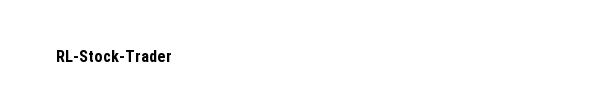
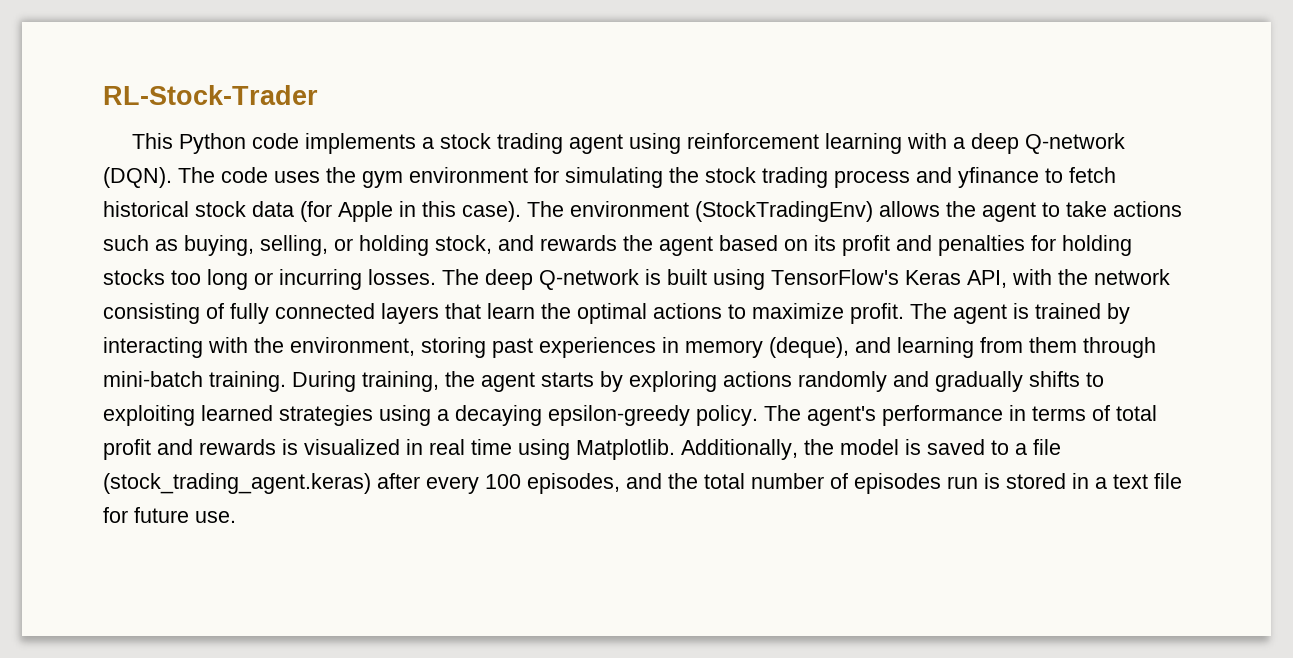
+ This Python code implements a stock trading agent using reinforcement learning with a deep Q-network (DQN). The code uses the gym environment for simulating the stock trading process and yfinance to fetch historical stock data (for Apple in this case). The environment (StockTradingEnv) allows the agent to take actions such as buying, selling, or holding stock, and rewards the agent based on its profit and penalties for holding stocks too long or incurring losses. The deep Q-network is built using TensorFlow's Keras API, with the network consisting of fully connected layers that learn the optimal actions to maximize profit. The agent is trained by interacting with the environment, storing past experiences in memory (deque), and learning from them through mini-batch training. During training, the agent starts by exploring actions randomly and gradually shifts to exploiting learned strategies using a decaying epsilon-greedy policy. The agent's performance in terms of total profit and rewards is visualized in real time using Matplotlib. Additionally, the model is saved to a file (stock_trading_agent.keras) after every 100 episodes, and the total number of episodes run is stored in a text file for future use.

